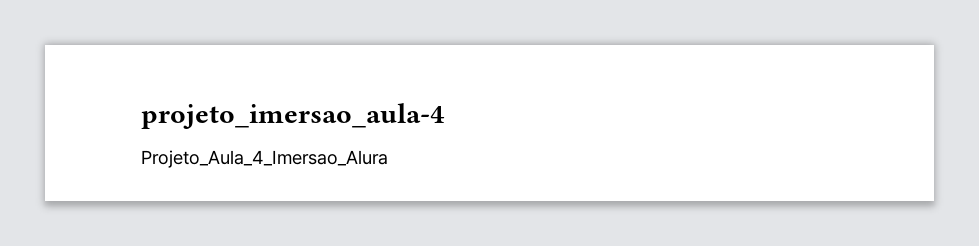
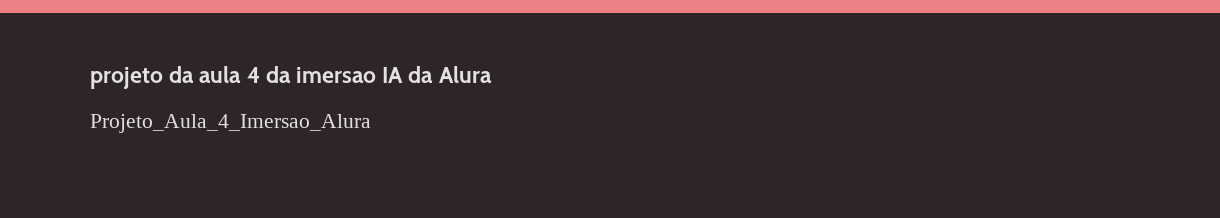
- projeto_imersao_aula-4
+ projeto da aula 4 da imersao IA da Alura

